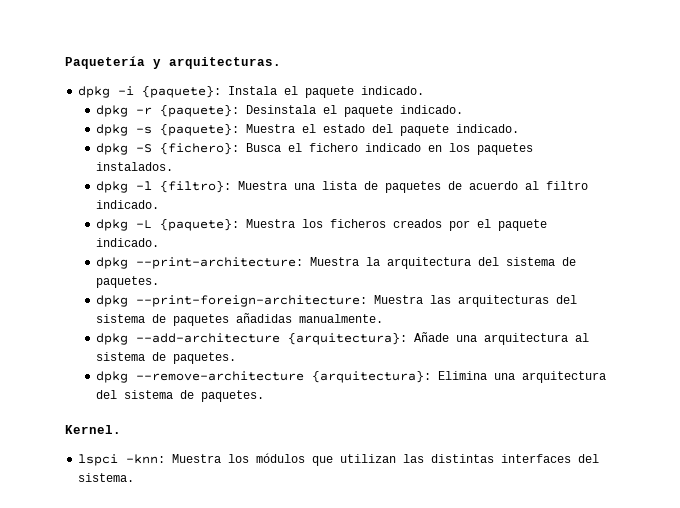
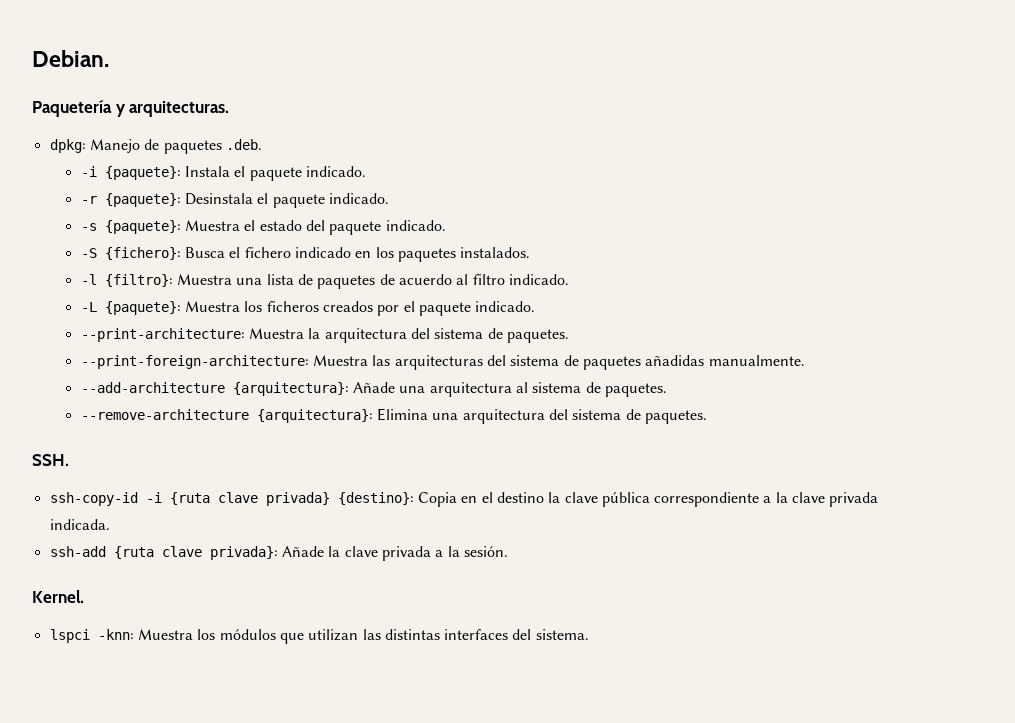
+ Debian.
- dpkg -i {paquete}: Instala el paquete indicado.
+ dpkg: Manejo de paquetes .deb.
+ -i {paquete}: Instala el paquete indicado.
- dpkg -r {paquete}: Desinstala el paquete indicado.
+ -r {paquete}: Desinstala el paquete indicado.
- dpkg -s {paquete}: Muestra el estado del paquete indicado.
+ -s {paquete}: Muestra el estado del paquete indicado.
- dpkg -S {fichero}: Busca el fichero indicado en los paquetes instalados.
+ -S {fichero}: Busca el fichero indicado en los paquetes instalados.
- dpkg -l {filtro}: Muestra una lista de paquetes de acuerdo al filtro indicado.
+ -l {filtro}: Muestra una lista de paquetes de acuerdo al filtro indicado.
- dpkg -L {paquete}: Muestra los ficheros creados por el paquete indicado.
+ -L {paquete}: Muestra los ficheros creados por el paquete indicado.
- dpkg --print-architecture: Muestra la arquitectura del sistema de paquetes.
+ --print-architecture: Muestra la arquitectura del sistema de paquetes.
- dpkg --print-foreign-architecture: Muestra las arquitecturas del sistema de paquetes añadidas manualmente.
+ --print-foreign-architecture: Muestra las arquitecturas del sistema de paquetes añadidas manualmente.
- dpkg --add-architecture {arquitectura}: Añade una arquitectura al sistema de paquetes.
+ --add-architecture {arquitectura}: Añade una arquitectura al sistema de paquetes.
- dpkg --remove-architecture {arquitectura}: Elimina una arquitectura del sistema de paquetes.
+ --remove-architecture {arquitectura}: Elimina una arquitectura del sistema de paquetes.
+ SSH.
+ ssh-copy-id -i {ruta clave privada} {destino}: Copia en el destino la clave pública correspondiente a la clave privada indicada.
+ ssh-add {ruta clave privada}: Añade la clave privada a la sesión.

